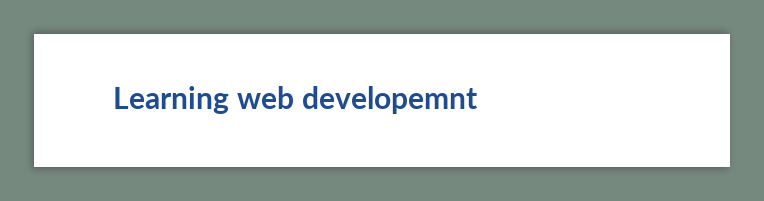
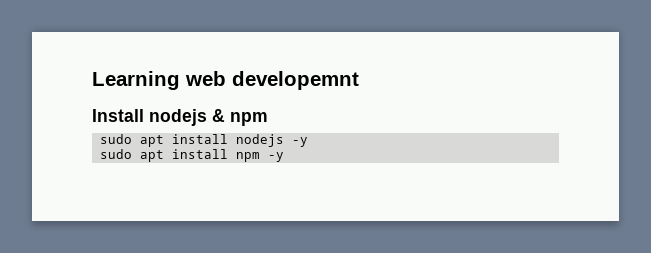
+ Install nodejs & npm
+ sudo apt install nodejs -y
+ sudo apt install npm -y

